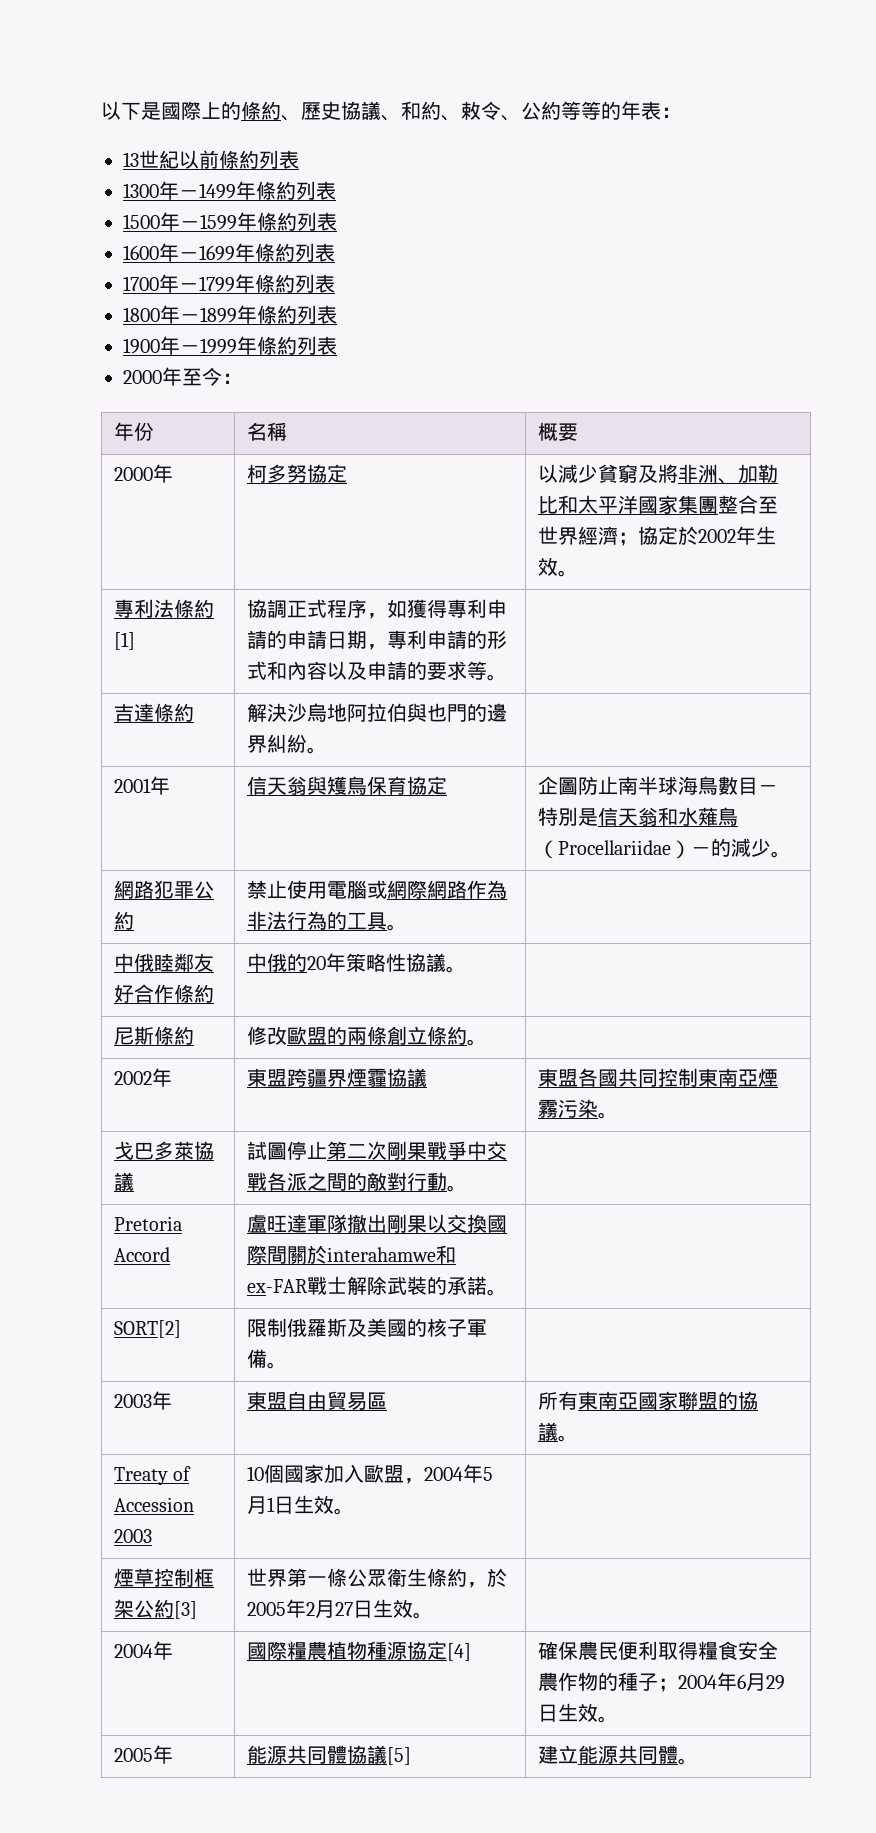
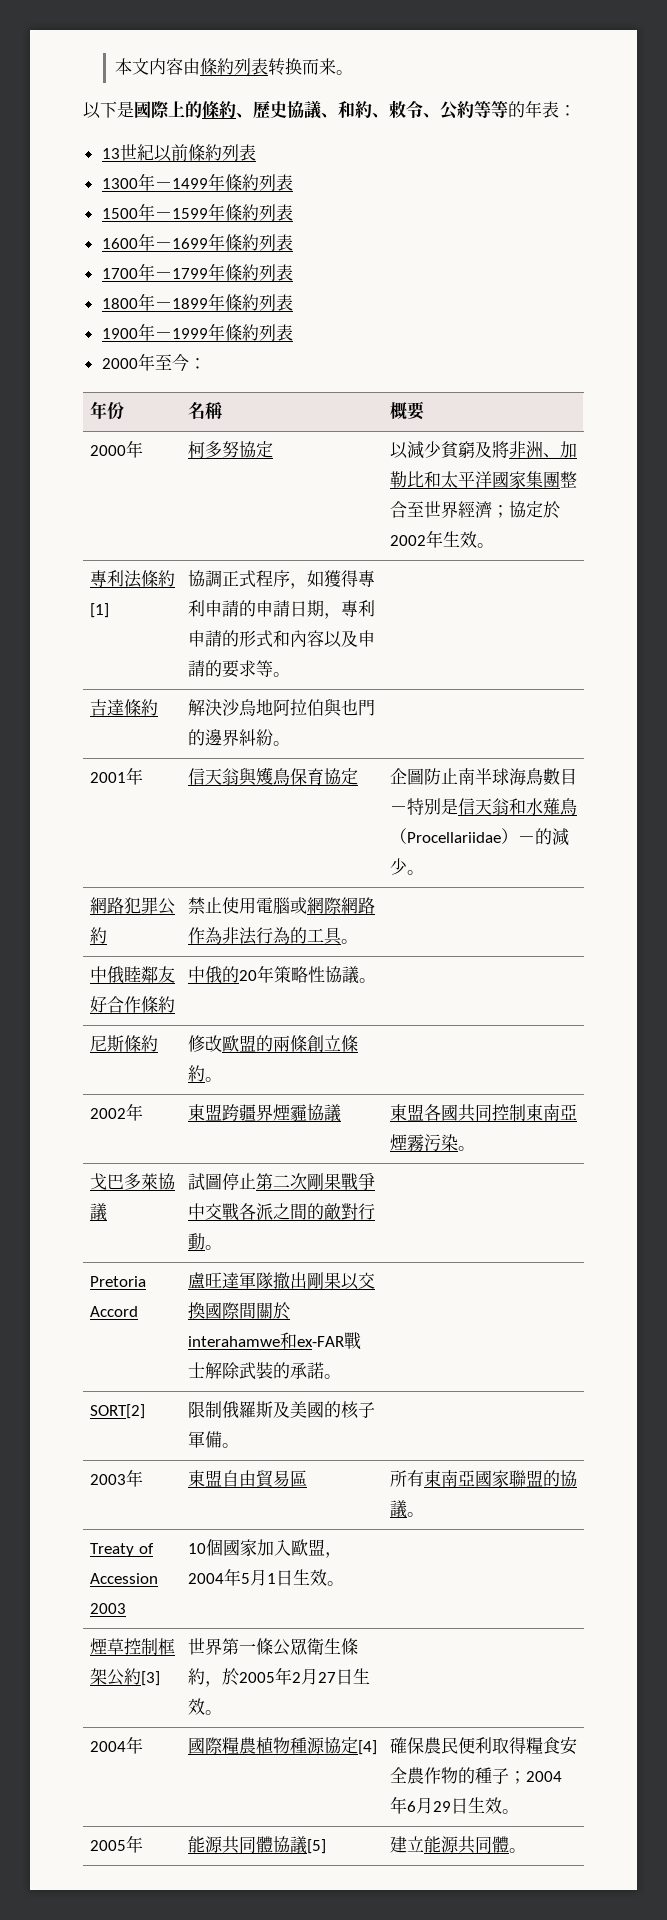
+ 本文内容由條約列表转换而来。

